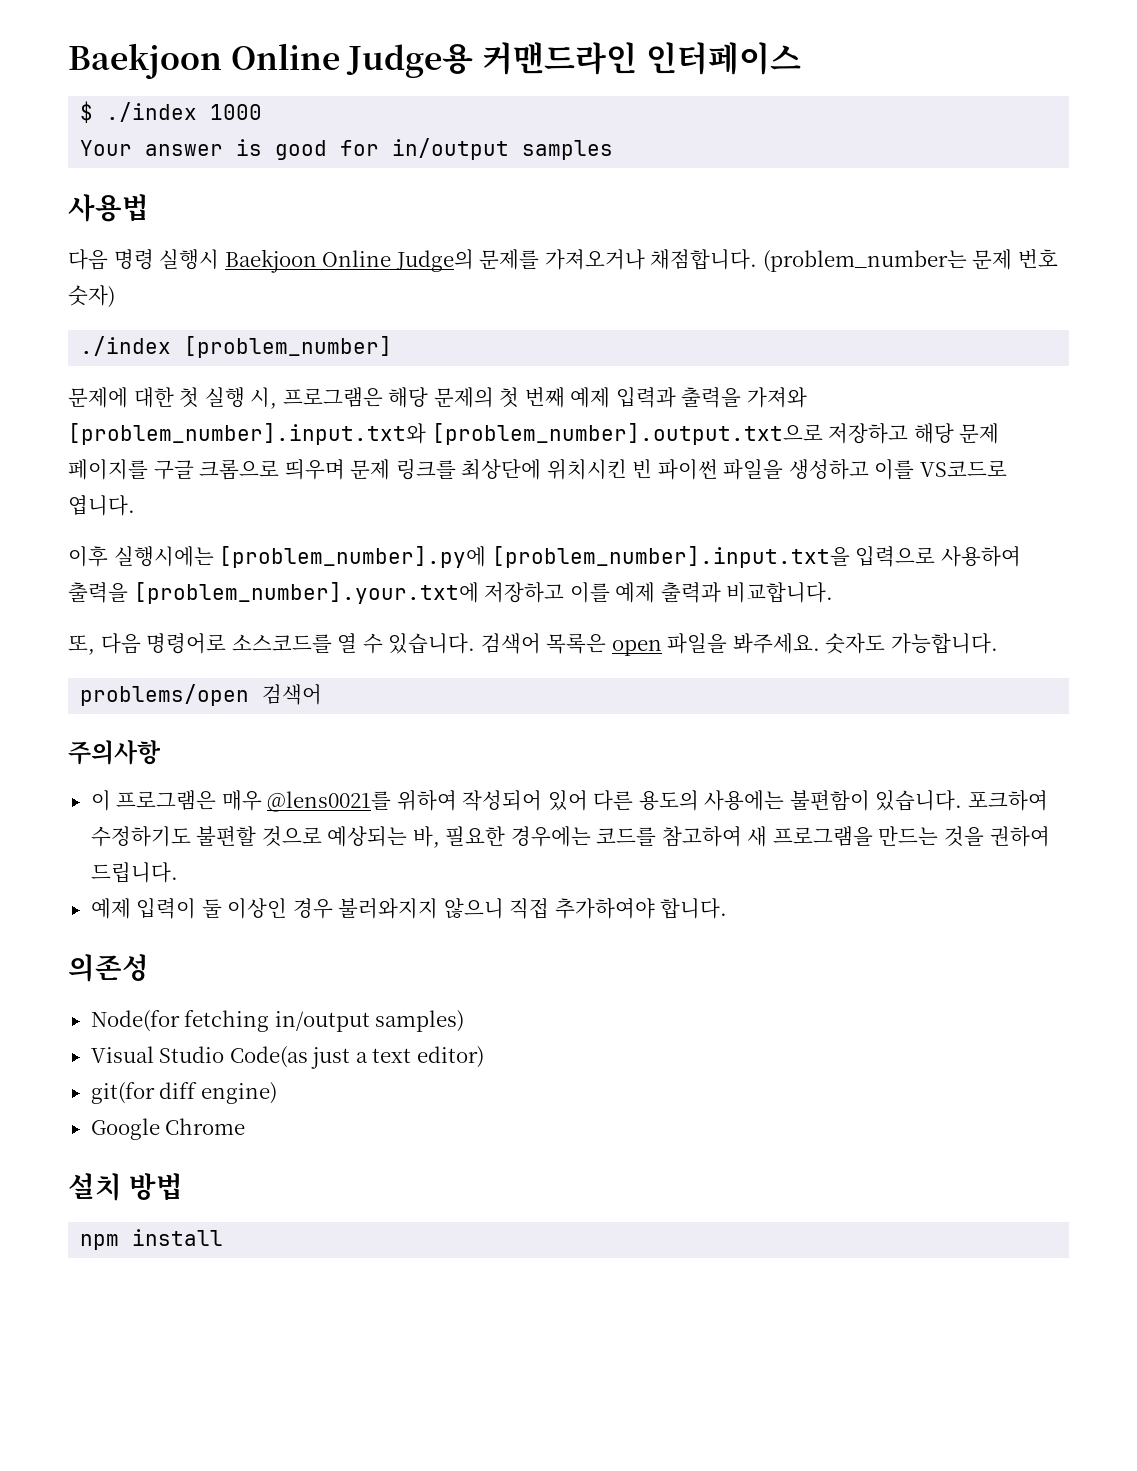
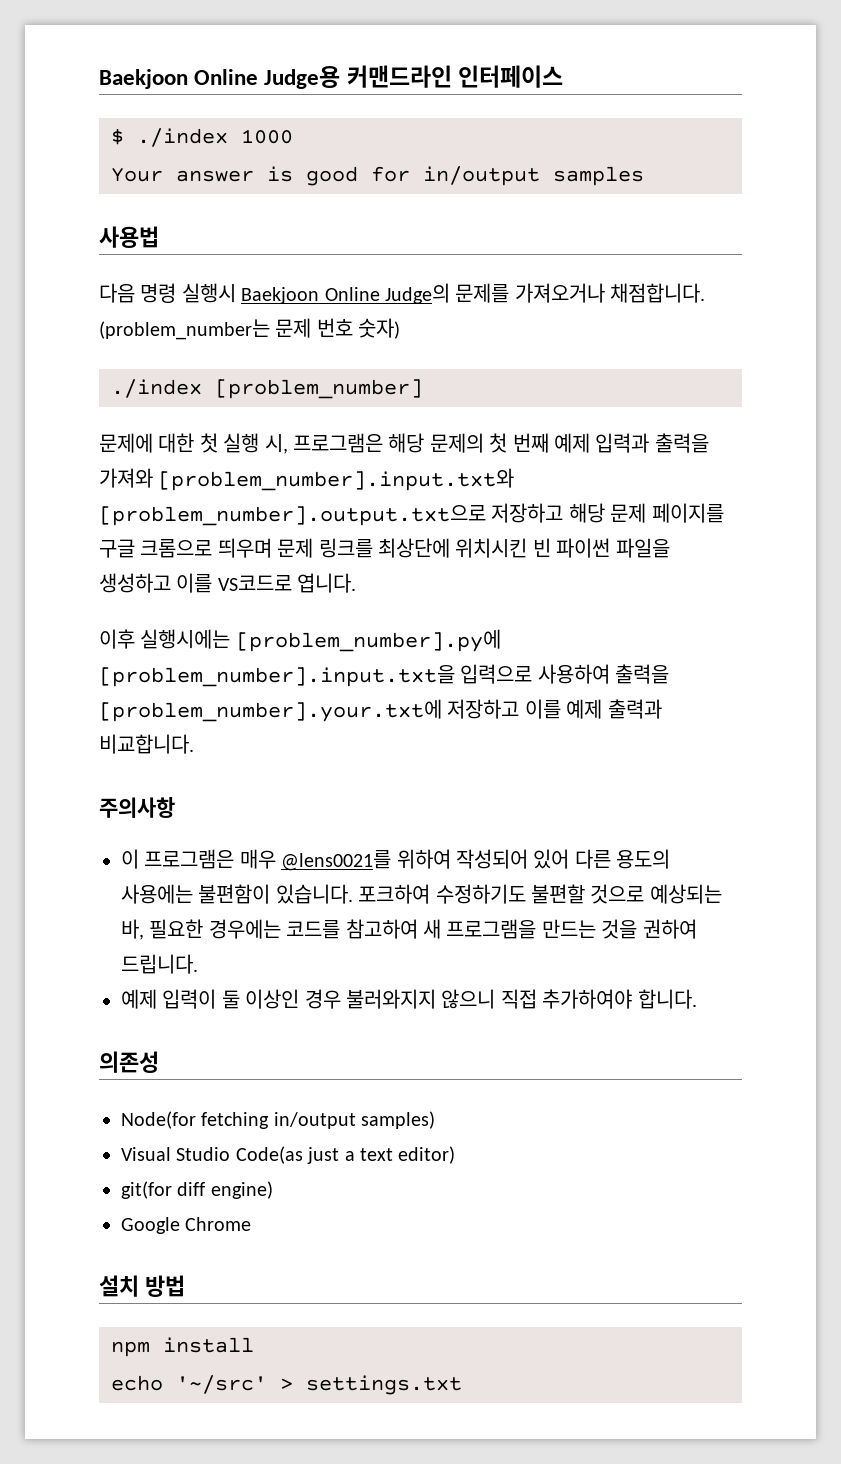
- 또, 다음 명령어로 소스코드를 열 수 있습니다. 검색어 목록은 open 파일을 봐주세요. 숫자도 가능합니다.
- problems/open 검색어
+ echo '~/src' > settings.txt

